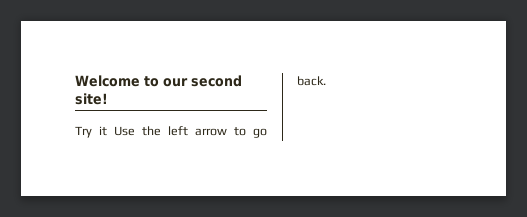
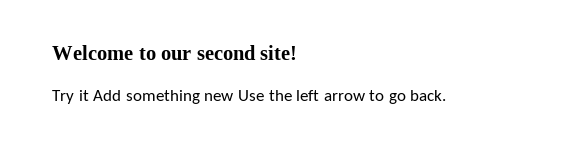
- Try it Use the left arrow to go back.
+ Try it Add something new Use the left arrow to go back.

